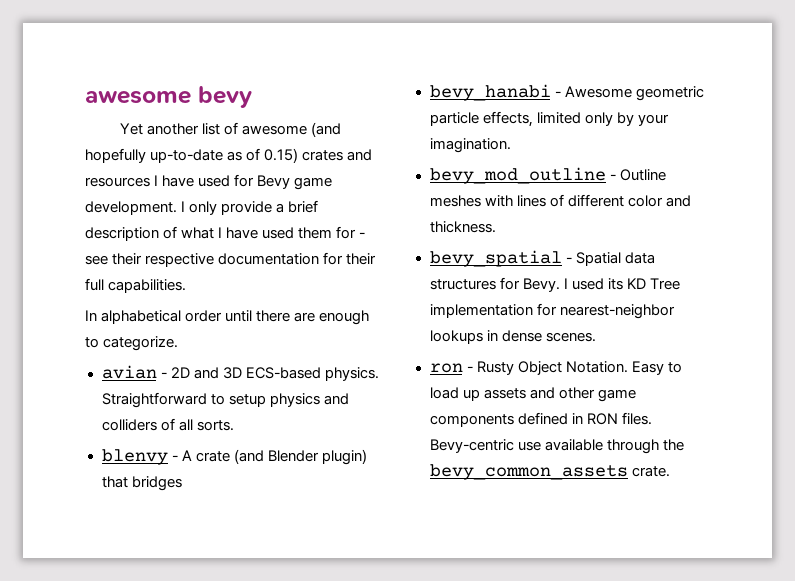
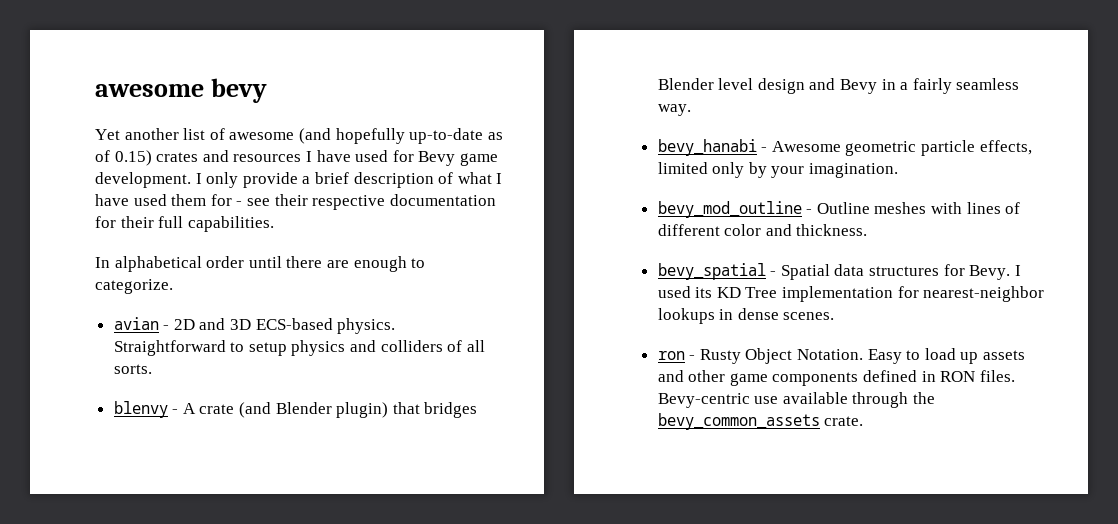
- blenvy - A crate (and Blender plugin) that bridges
+ blenvy - A crate (and Blender plugin) that bridges Blender level design and Bevy in a fairly seamless way.

